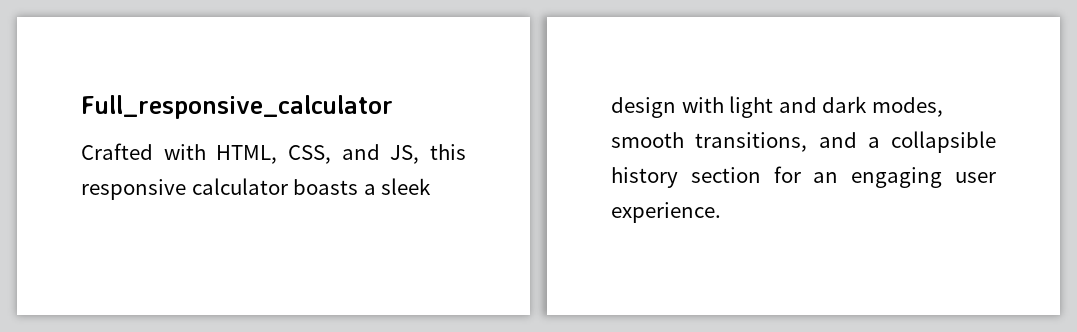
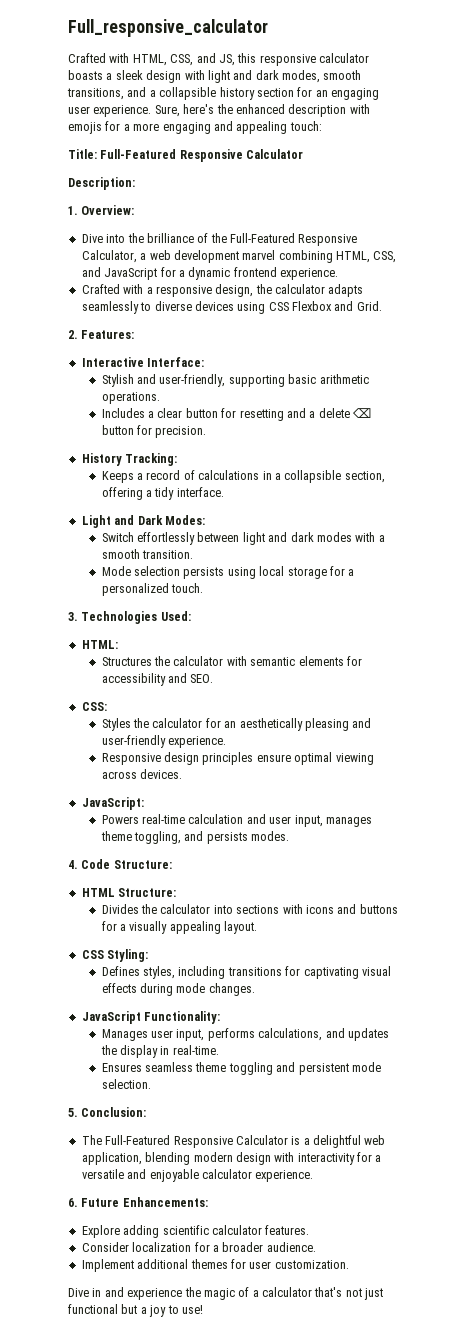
+ Sure, here's the enhanced description with emojis for a more engaging and appealing touch:
+ Title: Full-Featured Responsive Calculator
+ Description:
+ 1. Overview:
+ Dive into the brilliance of the Full-Featured Responsive Calculator, a web development marvel combining HTML, CSS, and JavaScript for a dynamic frontend experience.
+ Crafted with a responsive design, the calculator adapts seamlessly to diverse devices using CSS Flexbox and Grid.
+ 2. Features:
+ Interactive Interface:
+ Stylish and user-friendly, supporting basic arithmetic operations.
+ Includes a clear button for resetting and a delete ⌫ button for precision.
+ History Tracking:
+ Keeps a record of calculations in a collapsible section, offering a tidy interface.
+ Light and Dark Modes:
+ Switch effortlessly between light and dark modes with a smooth transition.
+ Mode selection persists using local storage for a personalized touch.
+ 3. Technologies Used:
+ HTML:
+ Structures the calculator with semantic elements for accessibility and SEO.
+ CSS:
+ Styles the calculator for an aesthetically pleasing and user-friendly experience.
+ Responsive design principles ensure optimal viewing across devices.
+ JavaScript:
+ Powers real-time calculation and user input, manages theme toggling, and persists modes.
+ 4. Code Structure:
+ HTML Structure:
+ Divides the calculator into sections with icons and buttons for a visually appealing layout.
+ CSS Styling:
+ Defines styles, including transitions for captivating visual effects during mode changes.
+ JavaScript Functionality:
+ Manages user input, performs calculations, and updates the display in real-time.
+ Ensures seamless theme toggling and persistent mode selection.
+ 5. Conclusion:
+ The Full-Featured Responsive Calculator is a delightful web application, blending modern design with interactivity for a versatile and enjoyable calculator experience.
+ 6. Future Enhancements:
+ Explore adding scientific calculator features.
+ Consider localization for a broader audience.
+ Implement additional themes for user customization.
+ Dive in and experience the magic of a calculator that's not just functional but a joy to use!

